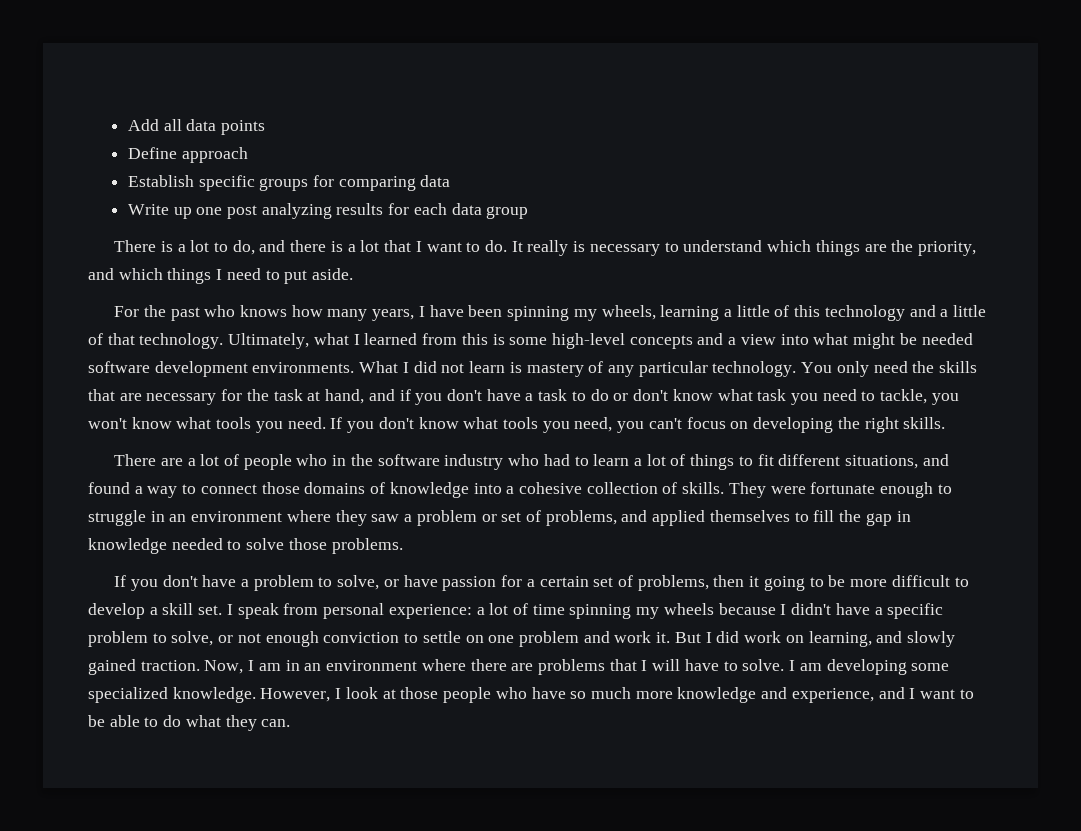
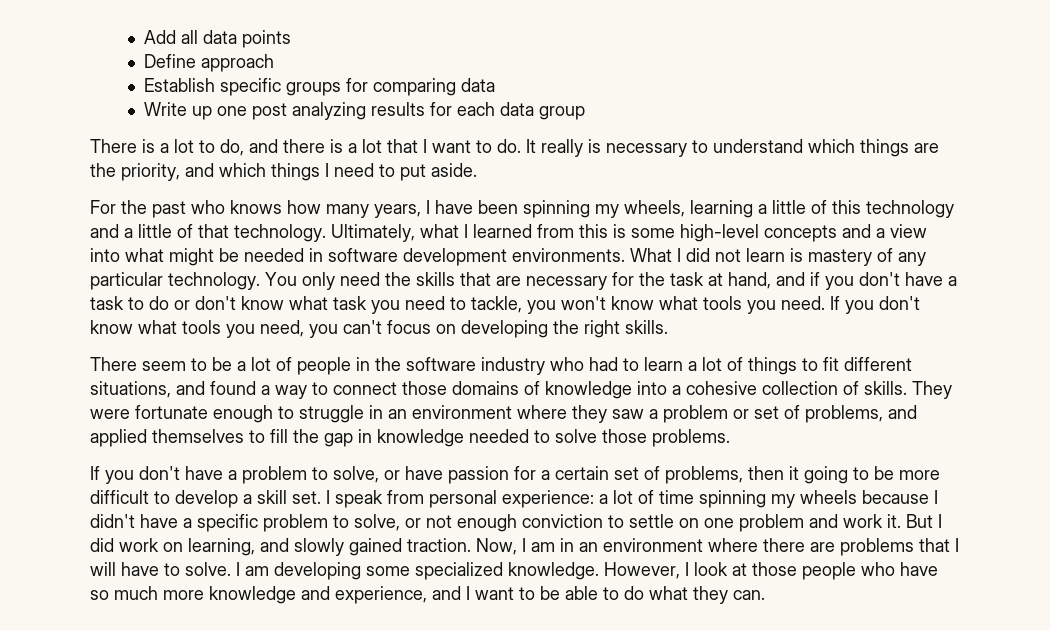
- Ultimately, what I learned from this is some high-level concepts and a view into what might be needed software development environments.
+ Ultimately, what I learned from this is some high-level concepts and a view into what might be needed in software development environments.
- There are a lot of people who in the software industry who had to learn a lot of things to fit different situations, and found a way to connect those domains of knowledge into a cohesive collection of skills.
+ There seem to be a lot of people in the software industry who had to learn a lot of things to fit different situations, and found a way to connect those domains of knowledge into a cohesive collection of skills.

